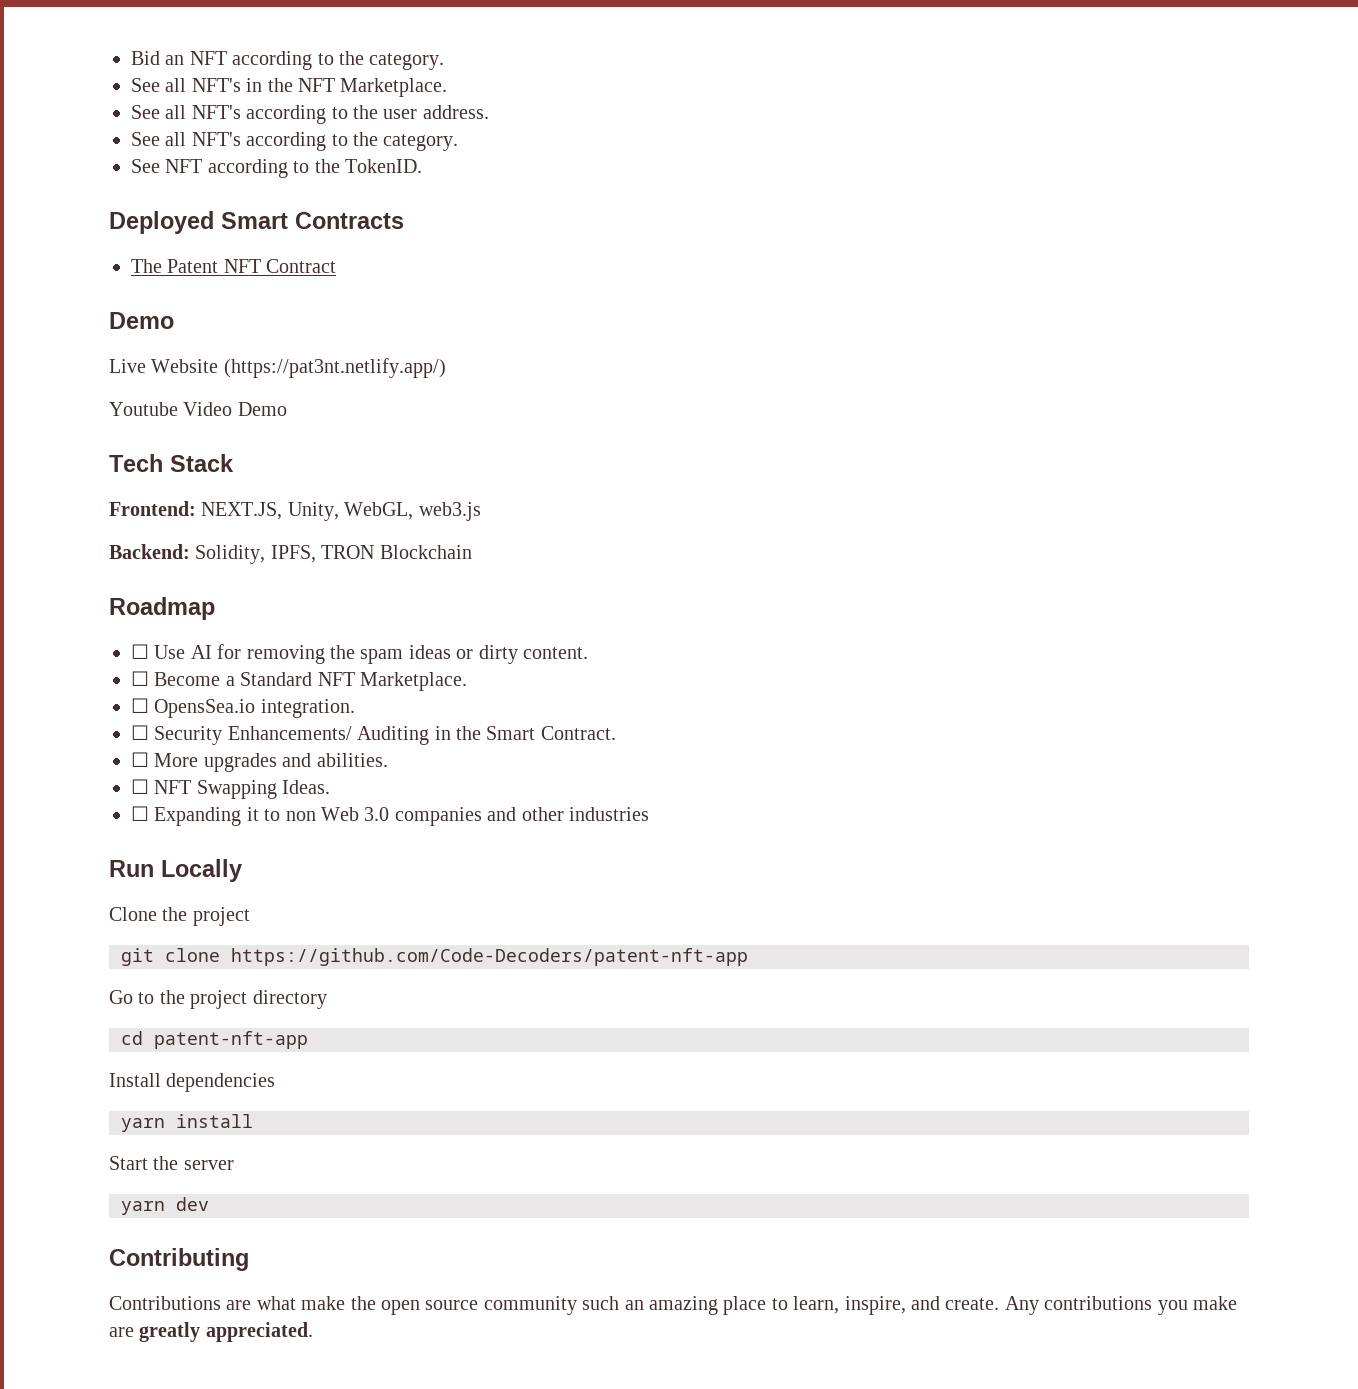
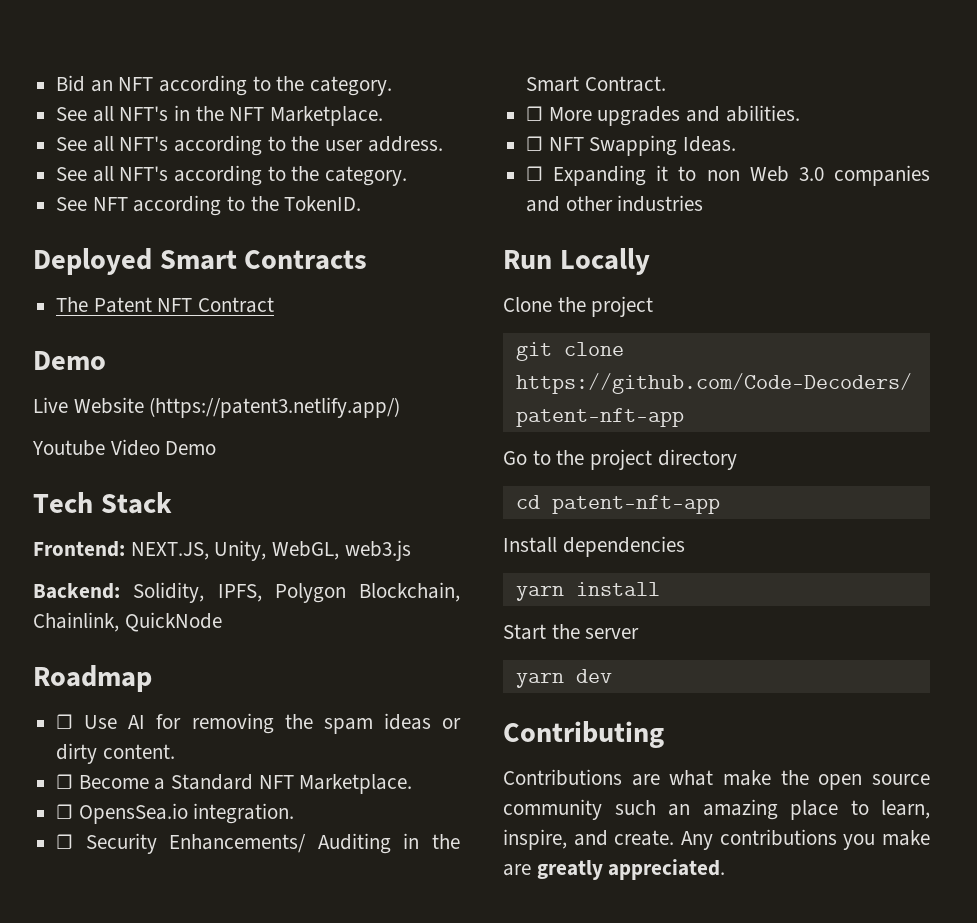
- Live Website (https://pat3nt.netlify.app/)
+ Live Website (https://patent3.netlify.app/)
- Backend: Solidity, IPFS, TRON Blockchain
+ Backend: Solidity, IPFS, Polygon Blockchain, Chainlink, QuickNode

